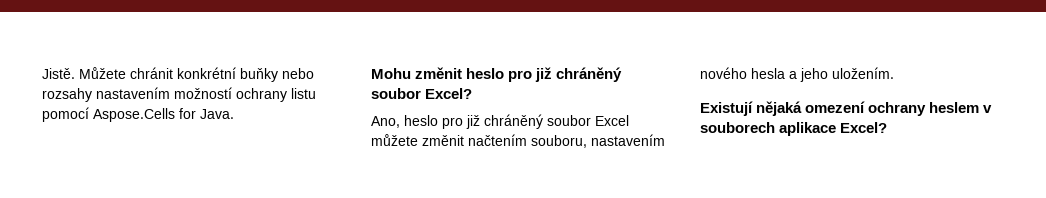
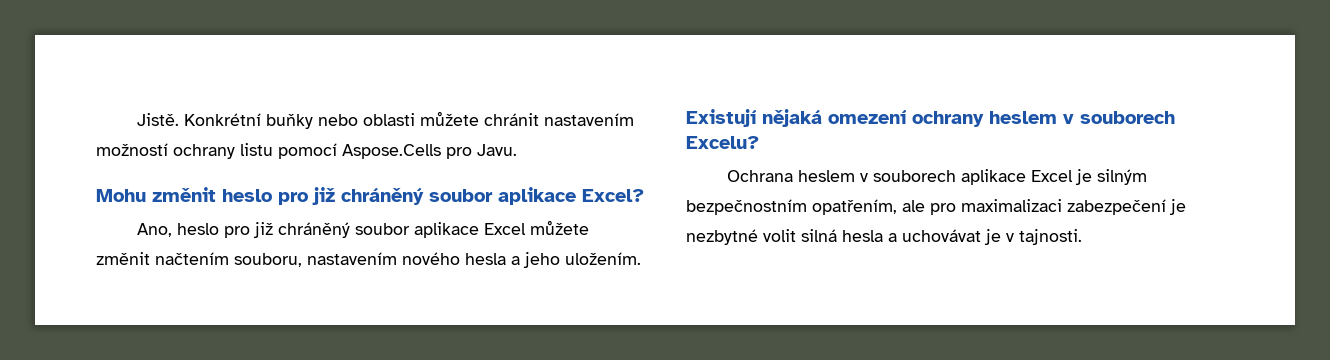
- Můžete chránit konkrétní buňky nebo rozsahy nastavením možností ochrany listu pomocí Aspose.Cells for Java.
+ Konkrétní buňky nebo oblasti můžete chránit nastavením možností ochrany listu pomocí Aspose.Cells pro Javu.
- Mohu změnit heslo pro již chráněný soubor Excel?
+ Mohu změnit heslo pro již chráněný soubor aplikace Excel?
- Ano, heslo pro již chráněný soubor Excel můžete změnit načtením souboru, nastavením nového hesla a jeho uložením.
+ Ano, heslo pro již chráněný soubor aplikace Excel můžete změnit načtením souboru, nastavením nového hesla a jeho uložením.
- Existují nějaká omezení ochrany heslem v souborech aplikace Excel?
+ Existují nějaká omezení ochrany heslem v souborech Excelu?
+ Ochrana heslem v souborech aplikace Excel je silným bezpečnostním opatřením, ale pro maximalizaci zabezpečení je nezbytné volit silná hesla a uchovávat je v tajnosti.

